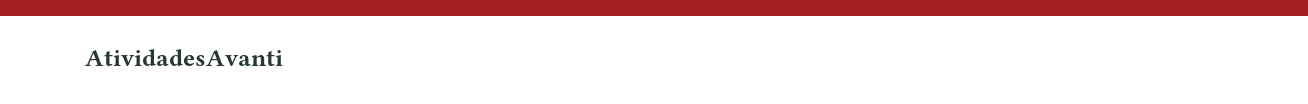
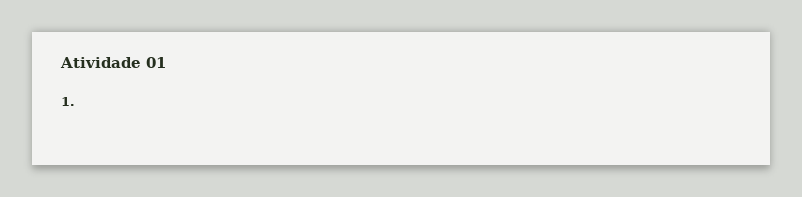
- AtividadesAvanti
+ Atividade 01
+ 1.

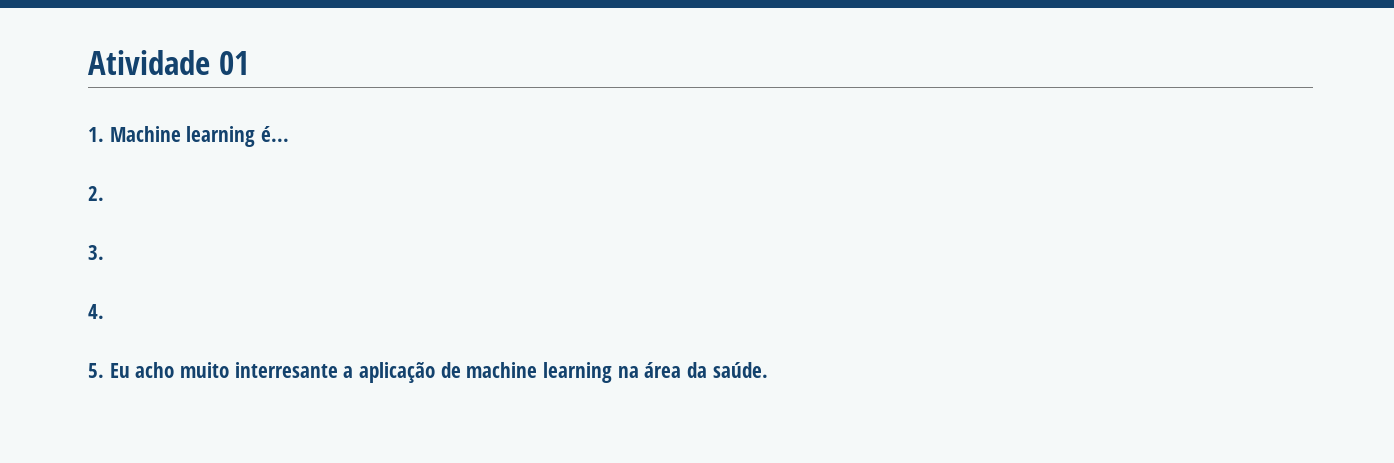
- 1.
+ 1. Machine learning é...
+ 2.
+ 3.
+ 4.
+ 5. Eu acho muito interresante a aplicação de machine learning na área da saúde.

